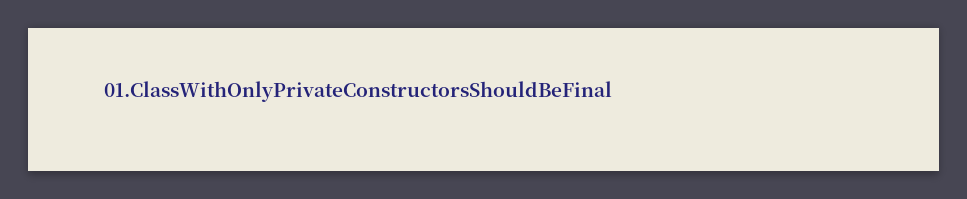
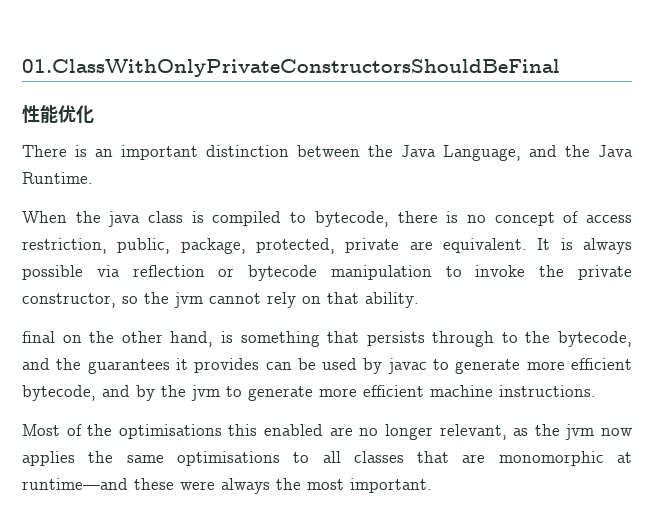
+ 性能优化
+ There is an important distinction between the Java Language, and the Java Runtime.
+ When the java class is compiled to bytecode, there is no concept of access restriction, public, package, protected, private are equivalent. It is always possible via reflection or bytecode manipulation to invoke the private constructor, so the jvm cannot rely on that ability.
+ final on the other hand, is something that persists through to the bytecode, and the guarantees it provides can be used by javac to generate more efficient bytecode, and by the jvm to generate more efficient machine instructions.
+ Most of the optimisations this enabled are no longer relevant, as the jvm now applies the same optimisations to all classes that are monomorphic at runtime—and these were always the most important.

